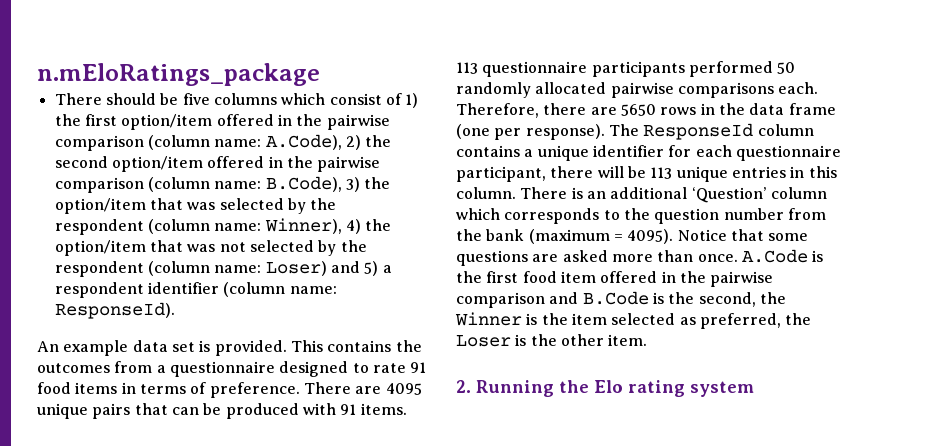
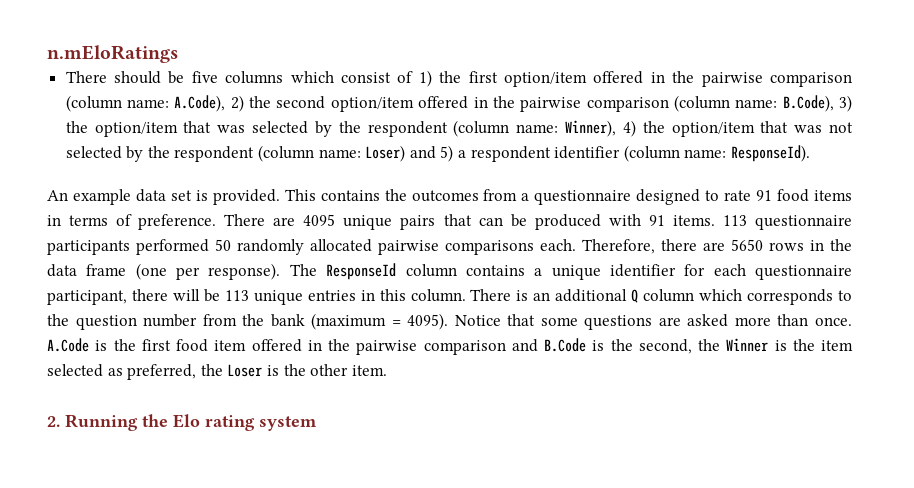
- n.mEloRatings_package
+ n.mEloRatings
- There is an additional ‘Question’ column which corresponds to the question number from the bank (maximum = 4095).
+ There is an additional Q column which corresponds to the question number from the bank (maximum = 4095).

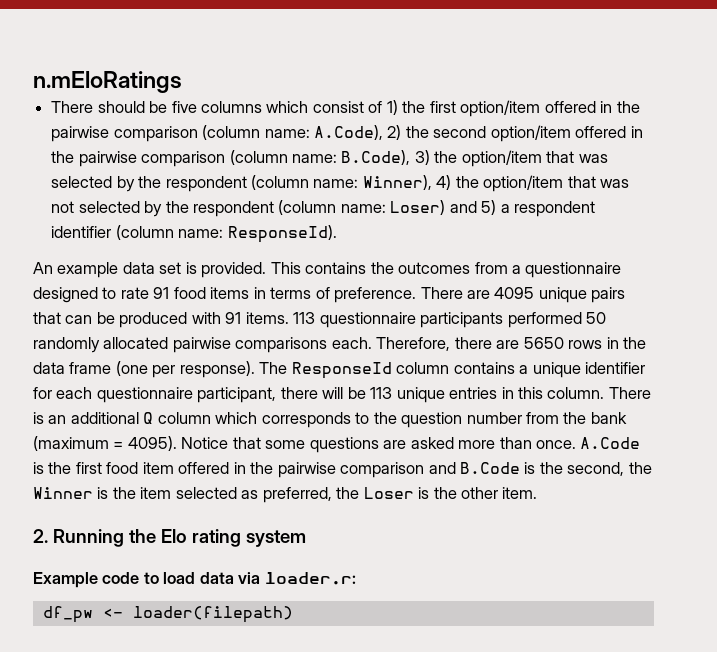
+ Example code to load data via loader.r:
+ df_pw <- loader(filepath)

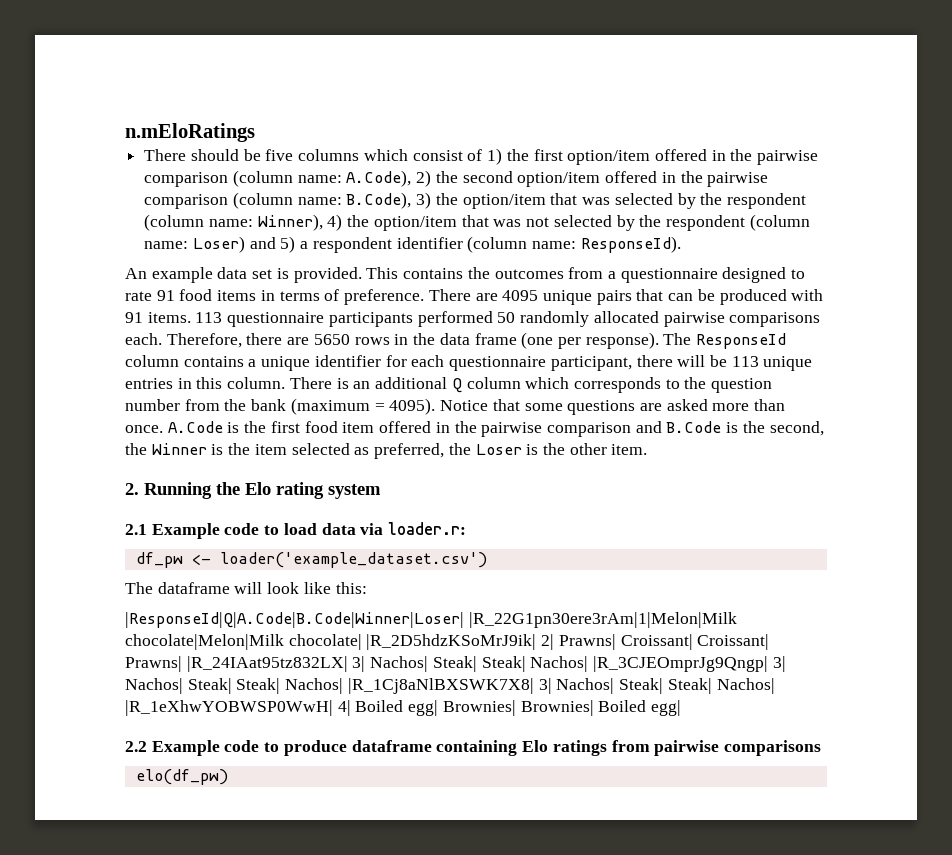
- Example code to load data via loader.r:
+ 2.1 Example code to load data via loader.r:
- df_pw <- loader(filepath)
+ df_pw <- loader('example_dataset.csv')
+ The dataframe will look like this:
+ |ResponseId|Q|A.Code|B.Code|Winner|Loser| |R_22G1pn30ere3rAm|1|Melon|Milk chocolate|Melon|Milk chocolate| |R_2D5hdzKSoMrJ9ik| 2| Prawns| Croissant| Croissant| Prawns| |R_24IAat95tz832LX| 3| Nachos| Steak| Steak| Nachos| |R_3CJEOmprJg9Qngp| 3| Nachos| Steak| Steak| Nachos| |R_1Cj8aNlBXSWK7X8| 3| Nachos| Steak| Steak| Nachos| |R_1eXhwYOBWSP0WwH| 4| Boiled egg| Brownies| Brownies| Boiled egg|
+ 2.2 Example code to produce dataframe containing Elo ratings from pairwise comparisons
+ elo(df_pw)

